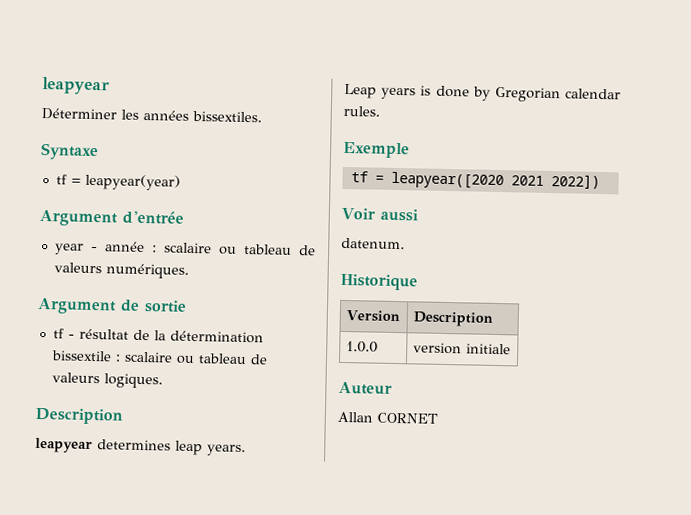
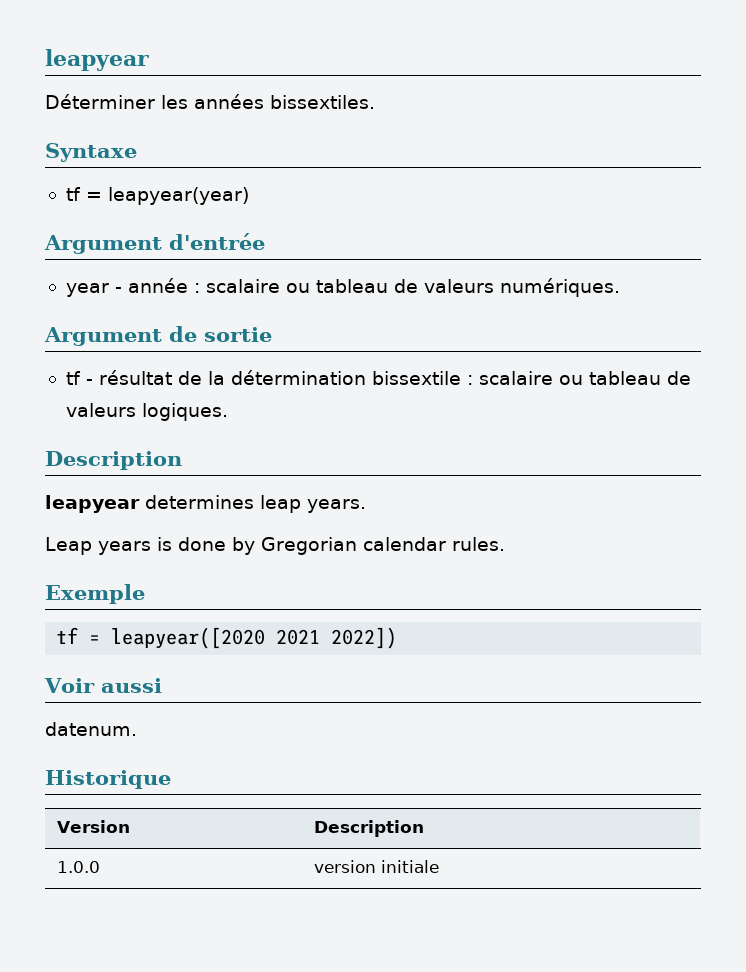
- Auteur
- Allan CORNET

